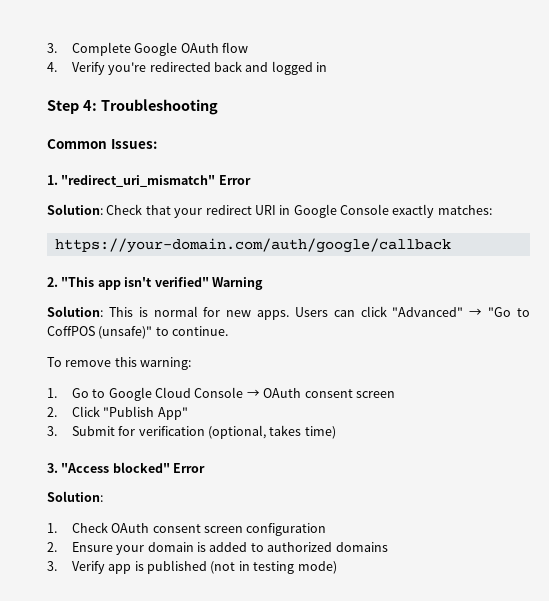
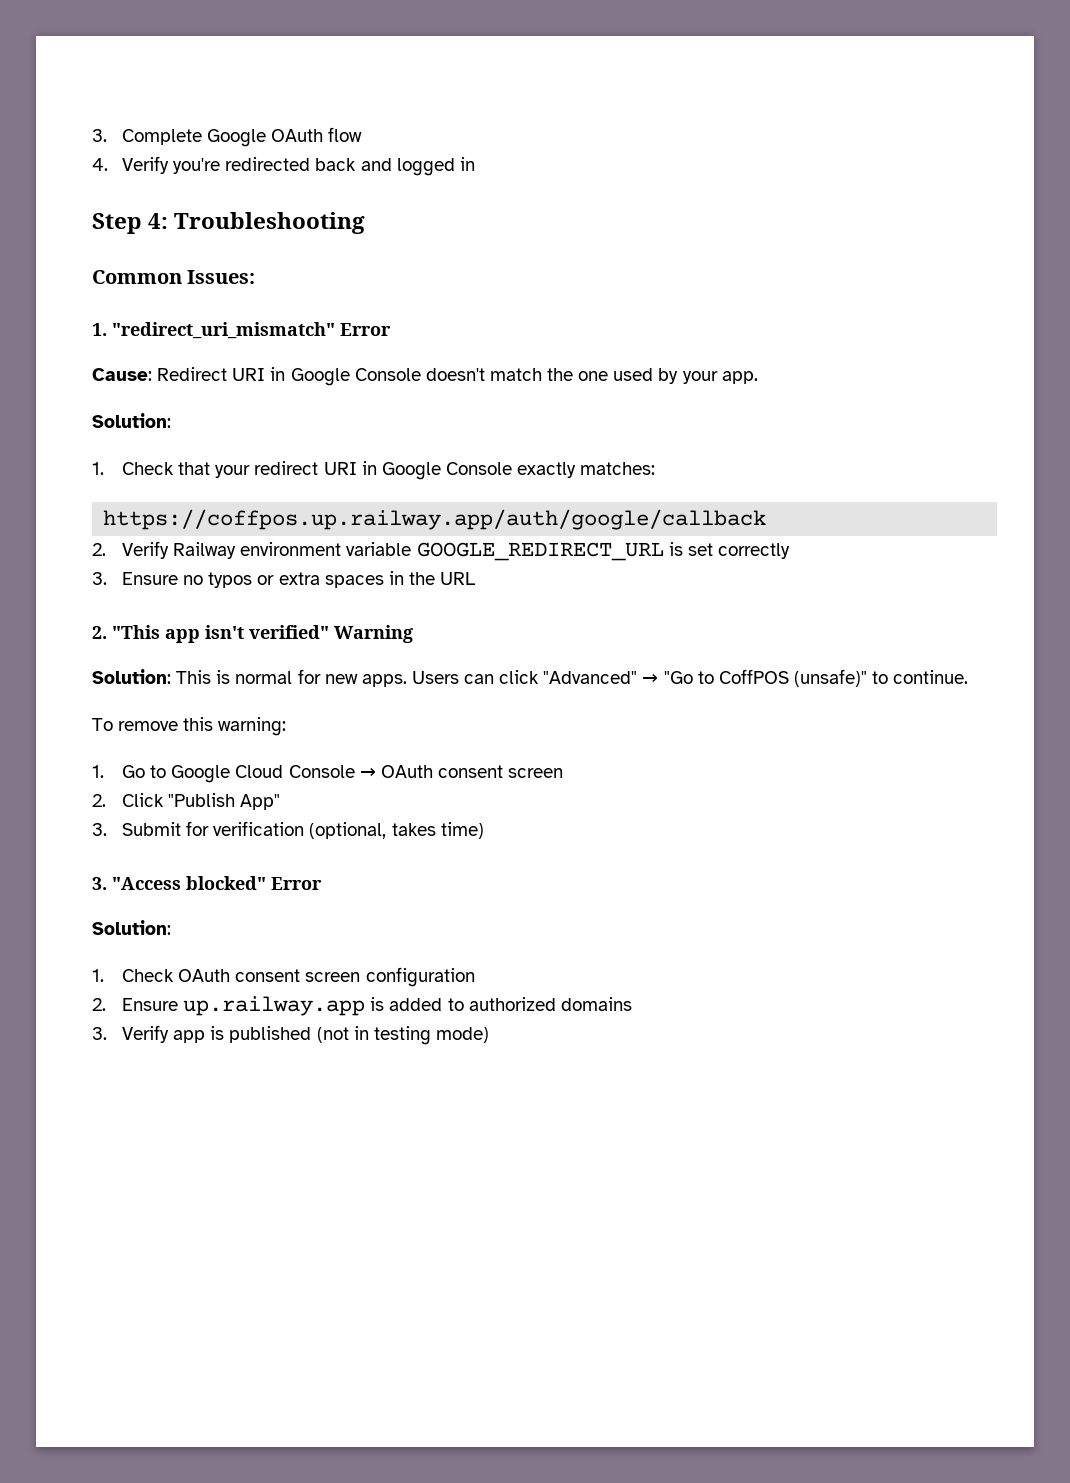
- Solution: Check that your redirect URI in Google Console exactly matches:
+ Cause: Redirect URI in Google Console doesn't match the one used by your app.
+ Solution:
+ 1. Check that your redirect URI in Google Console exactly matches:
- https://your-domain.com/auth/google/callback
+ https://coffpos.up.railway.app/auth/google/callback
+ 2. Verify Railway environment variable GOOGLE_REDIRECT_URL is set correctly
+ 3. Ensure no typos or extra spaces in the URL
- 2. Ensure your domain is added to authorized domains
+ 2. Ensure up.railway.app is added to authorized domains

